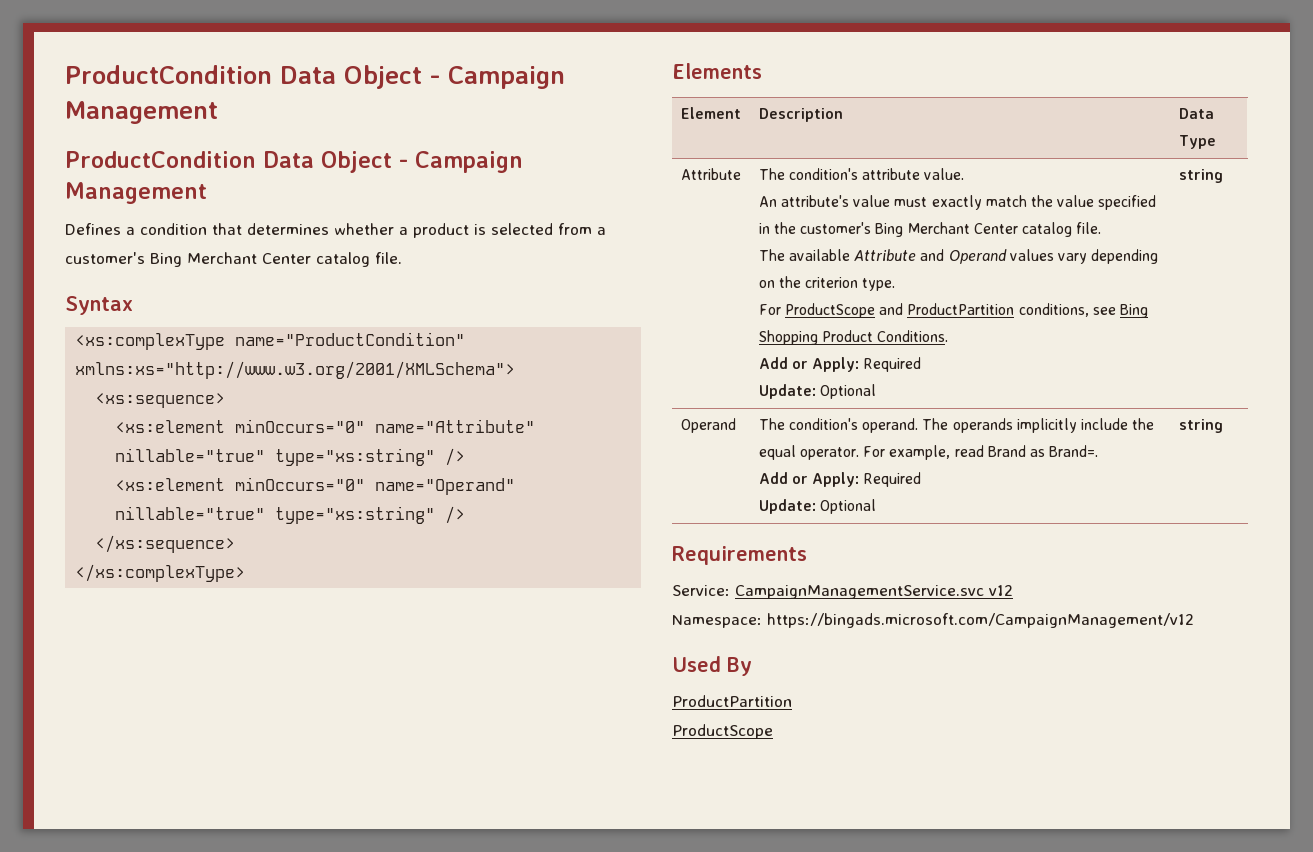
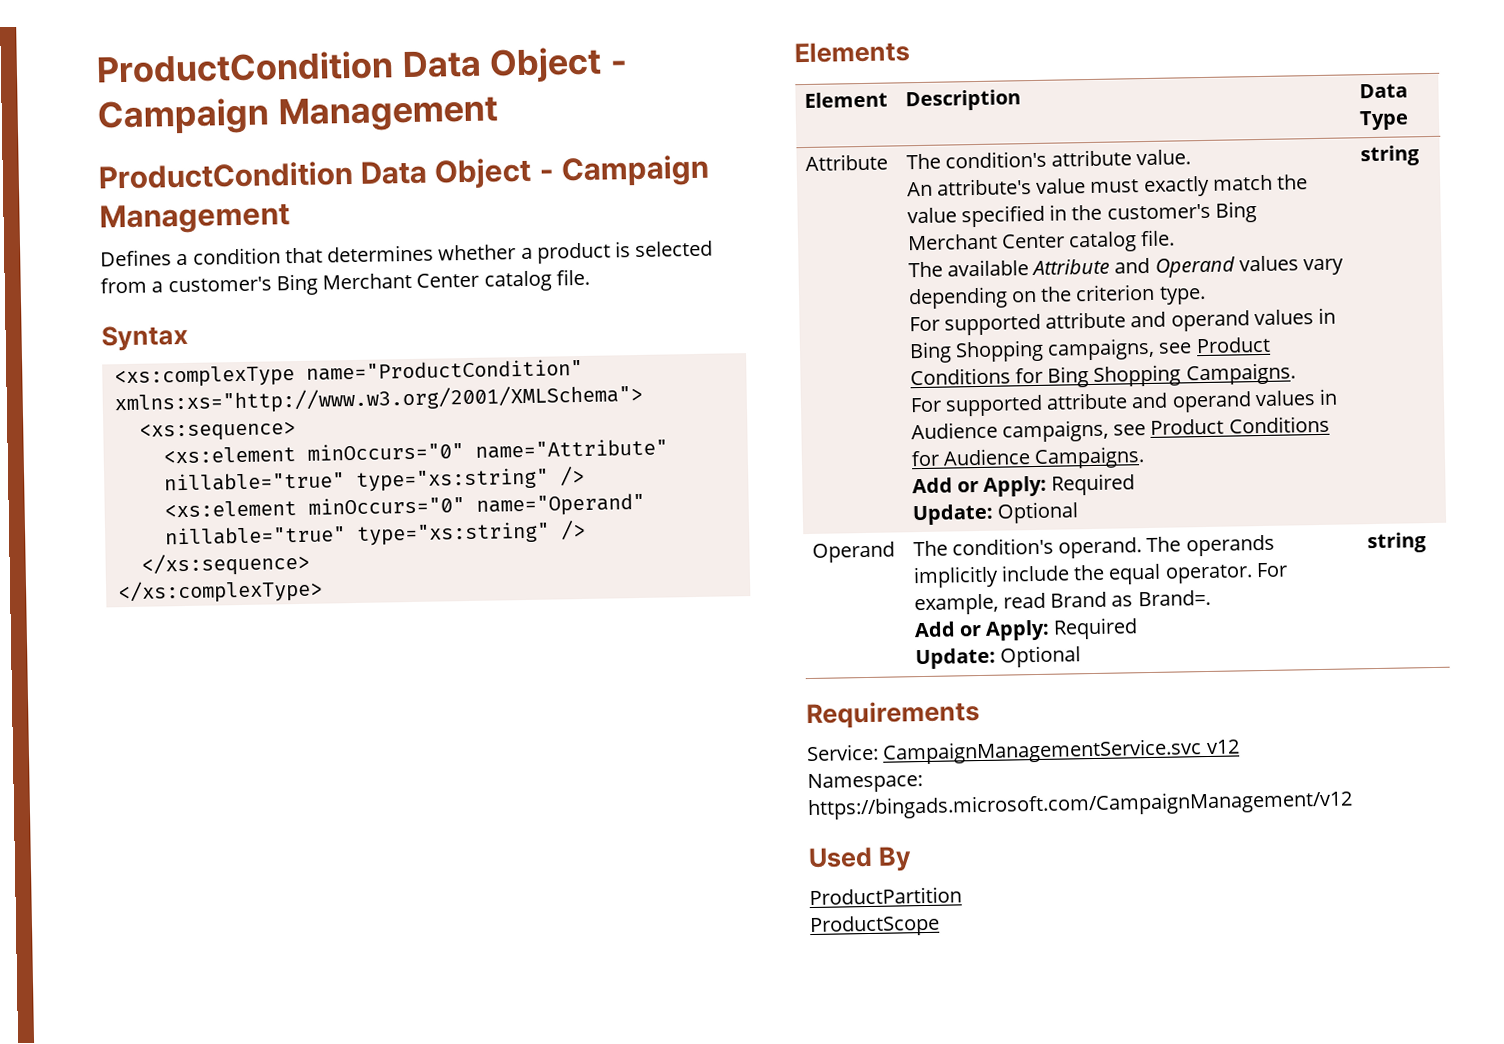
- For ProductScope and ProductPartition conditions, see Bing Shopping Product Conditions.
+ For supported attribute and operand values in Bing Shopping campaigns, see Product Conditions for Bing Shopping Campaigns.
+ For supported attribute and operand values in Audience campaigns, see Product Conditions for Audience Campaigns.

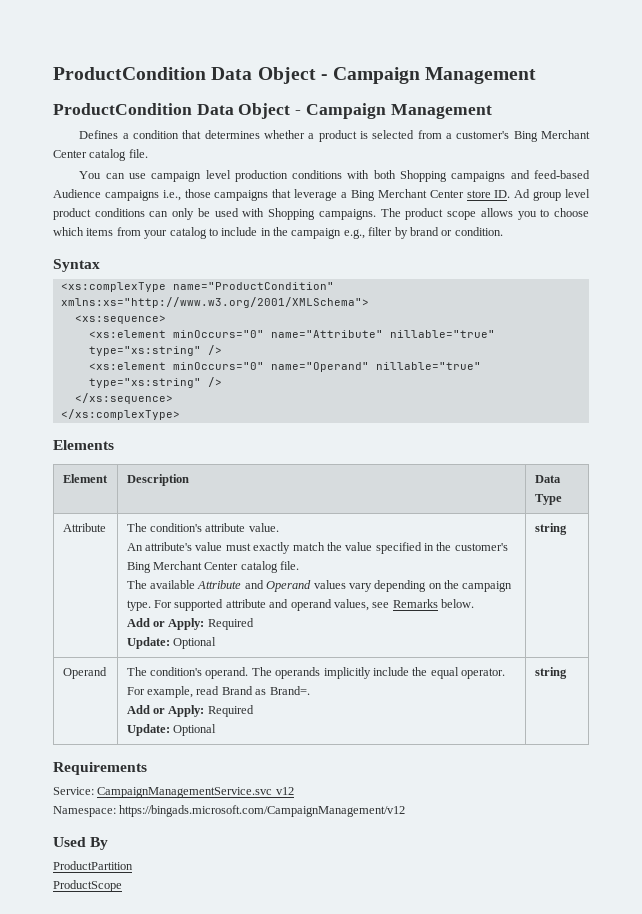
+ You can use campaign level production conditions with both Shopping campaigns and feed-based Audience campaigns i.e., those campaigns that leverage a Bing Merchant Center store ID. Ad group level product conditions can only be used with Shopping campaigns. The product scope allows you to choose which items from your catalog to include in the campaign e.g., filter by brand or condition.
- The available Attribute and Operand values vary depending on the criterion type.
- For supported attribute and operand values in Bing Shopping campaigns, see Product Conditions for Bing Shopping Campaigns.
- For supported attribute and operand values in Audience campaigns, see Product Conditions for Audience Campaigns.
+ The available Attribute and Operand values vary depending on the campaign type. For supported attribute and operand values, see Remarks below.

